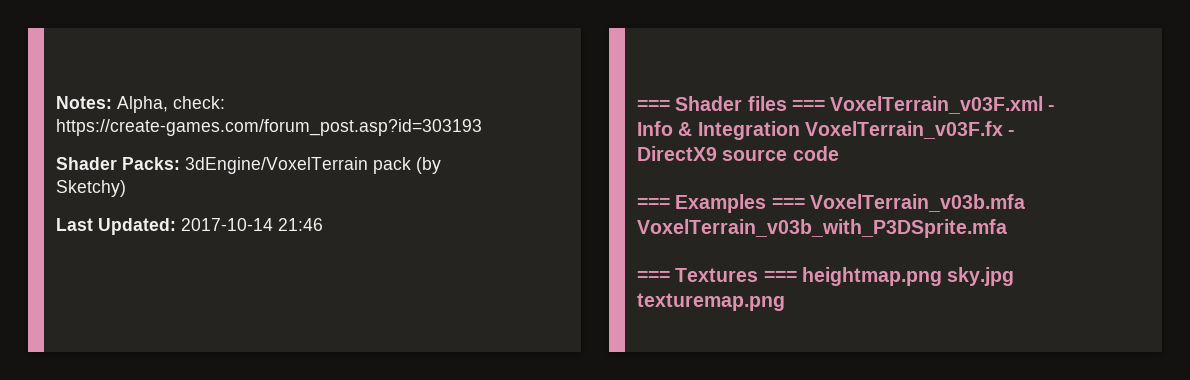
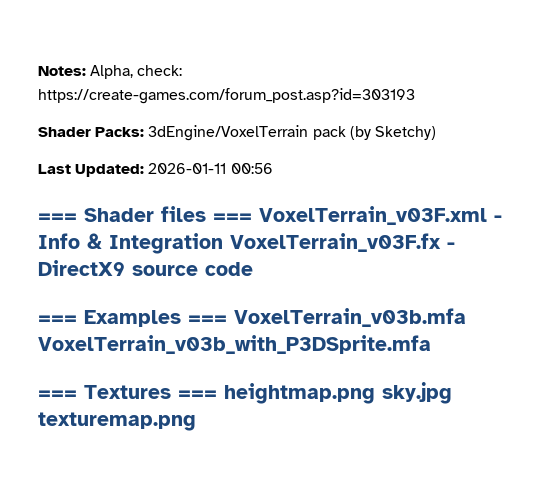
- Last Updated: 2017-10-14 21:46
+ Last Updated: 2026-01-11 00:56

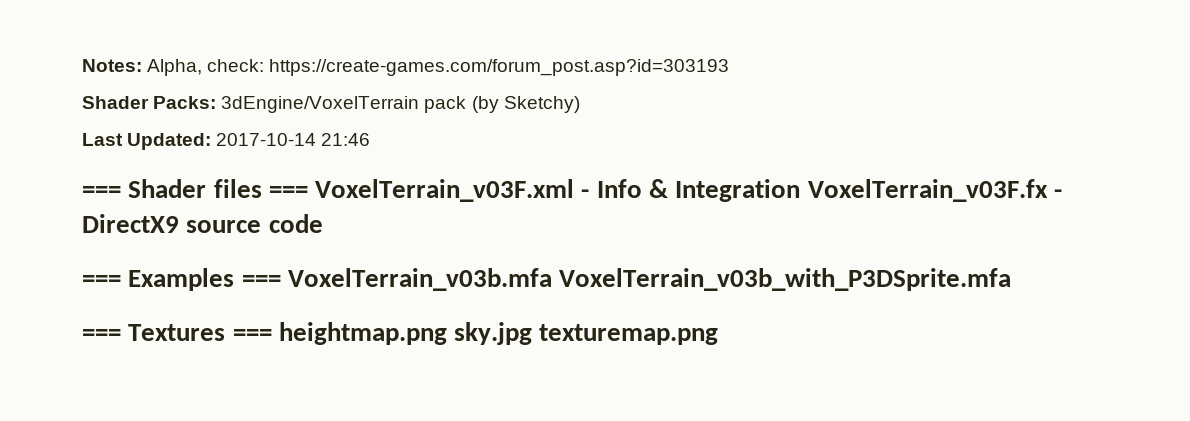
- Last Updated: 2026-01-11 00:56
+ Last Updated: 2017-10-14 21:46

